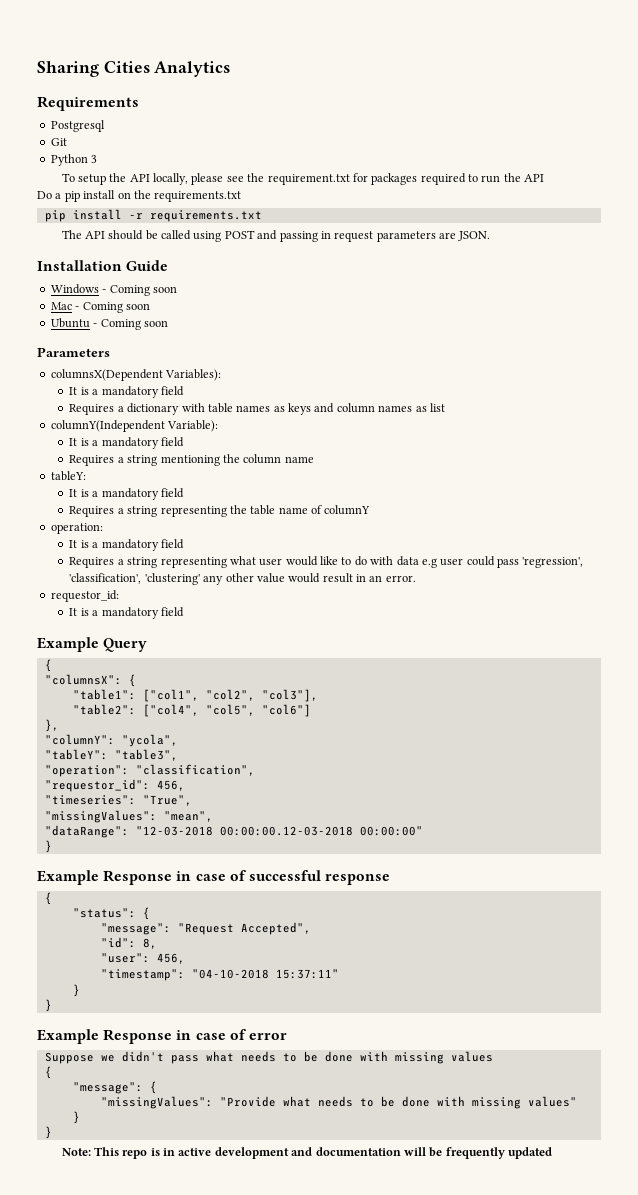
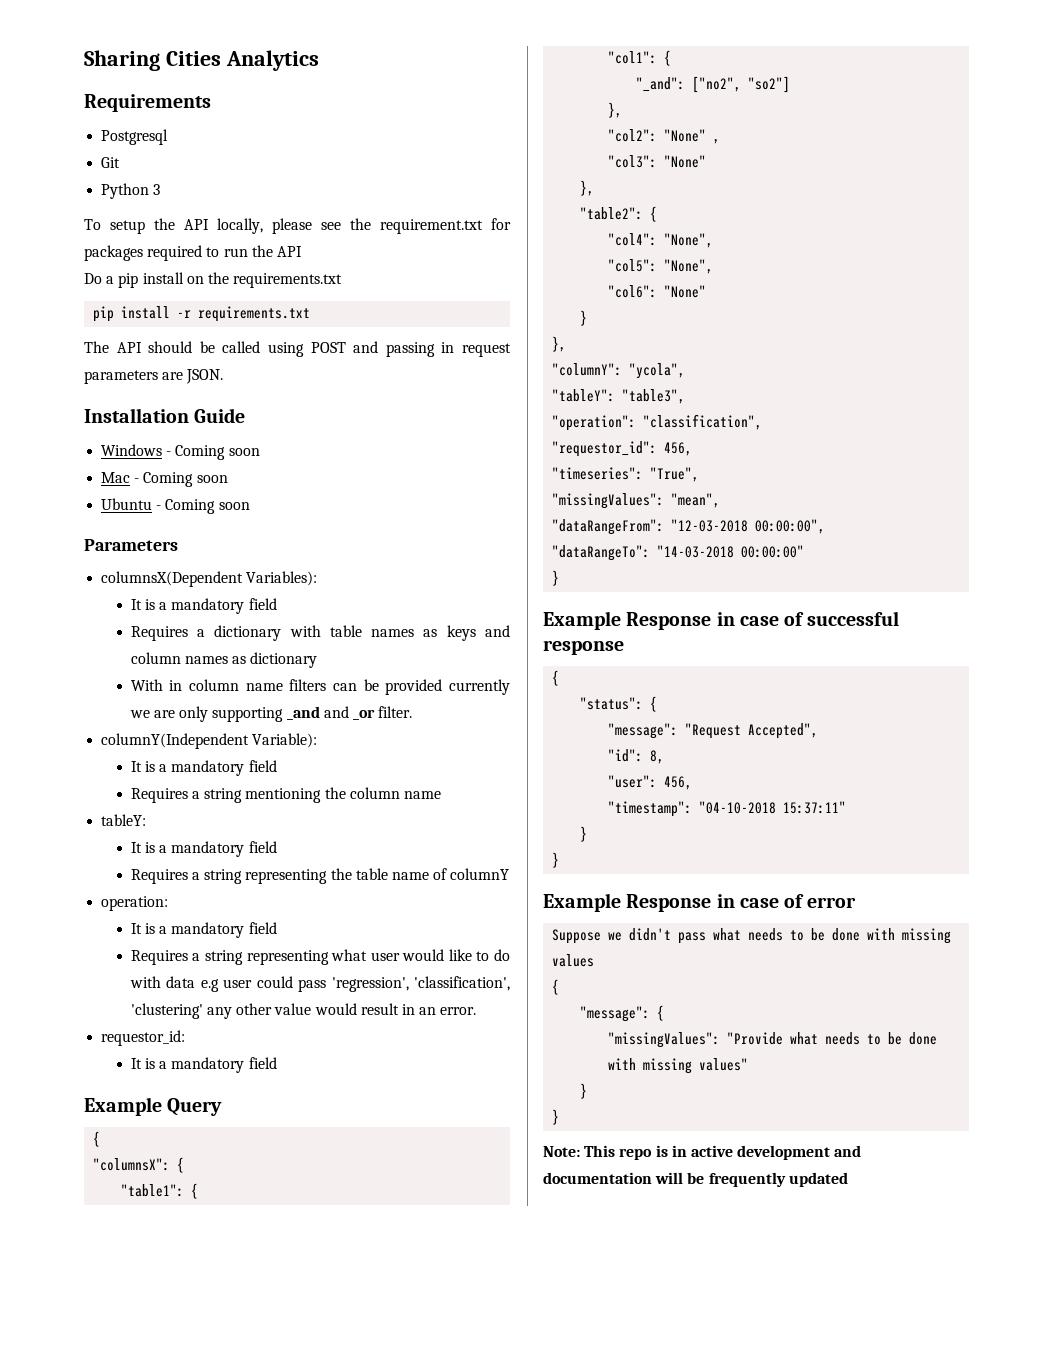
- Requires a dictionary with table names as keys and column names as list
+ Requires a dictionary with table names as keys and column names as dictionary
+ With in column name filters can be provided currently we are only supporting _and and _or filter.
- "table1": ["col1", "col2", "col3"],
- "table2": ["col4", "col5", "col6"]
+ "table1": {
+ "col1": {
+ "_and": ["no2", "so2"]
+ },
+ "col2": "None" ,
+ "col3": "None"
+ },
+ "table2": {
+ "col4": "None",
+ "col5": "None",
+ "col6": "None"
+ }
- "dataRange": "12-03-2018 00:00:00.12-03-2018 00:00:00"
+ "dataRangeFrom": "12-03-2018 00:00:00",
+ "dataRangeTo": "14-03-2018 00:00:00"

